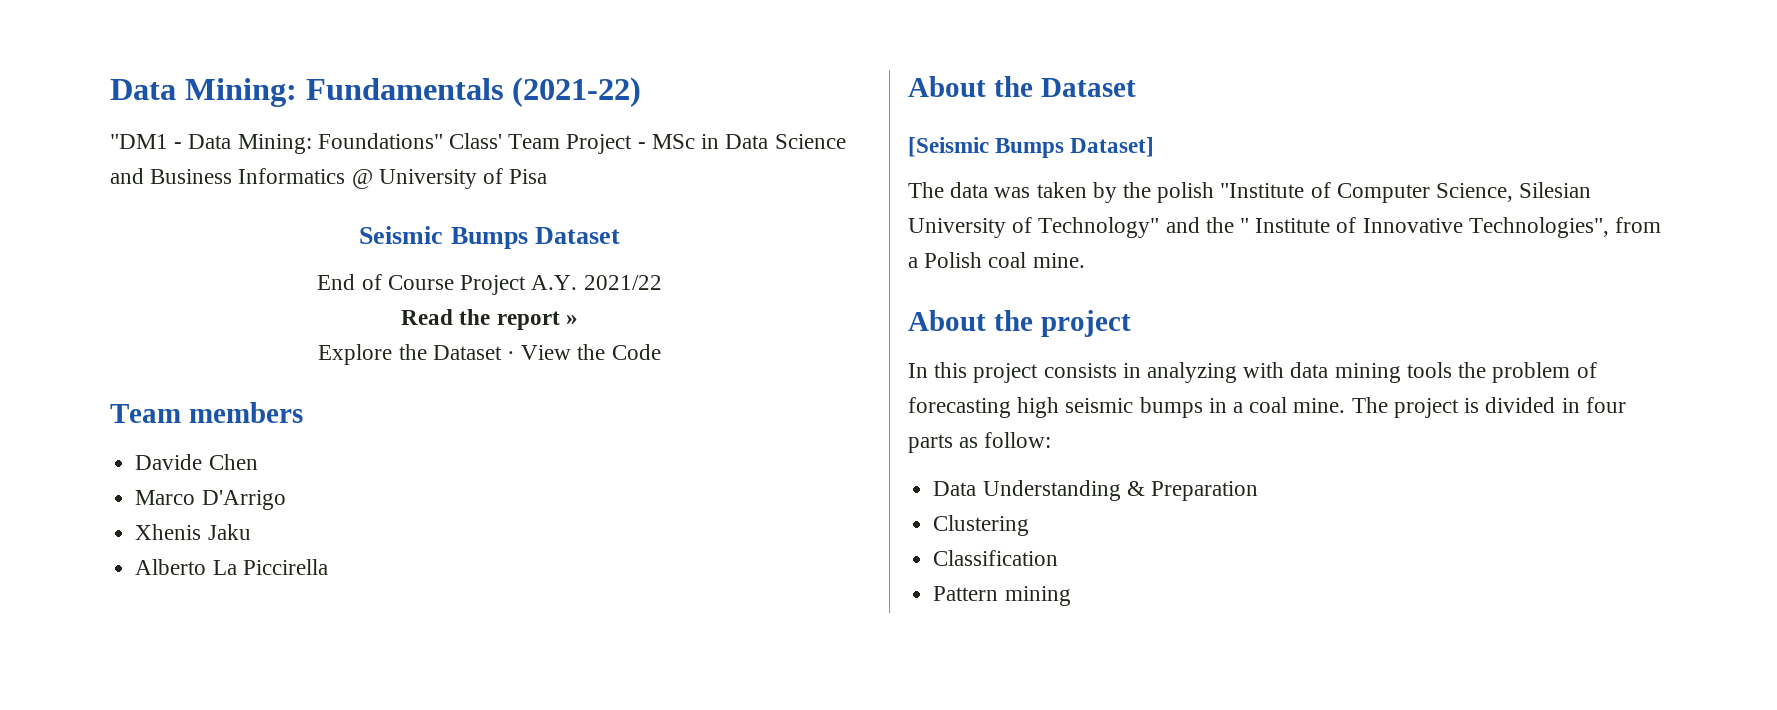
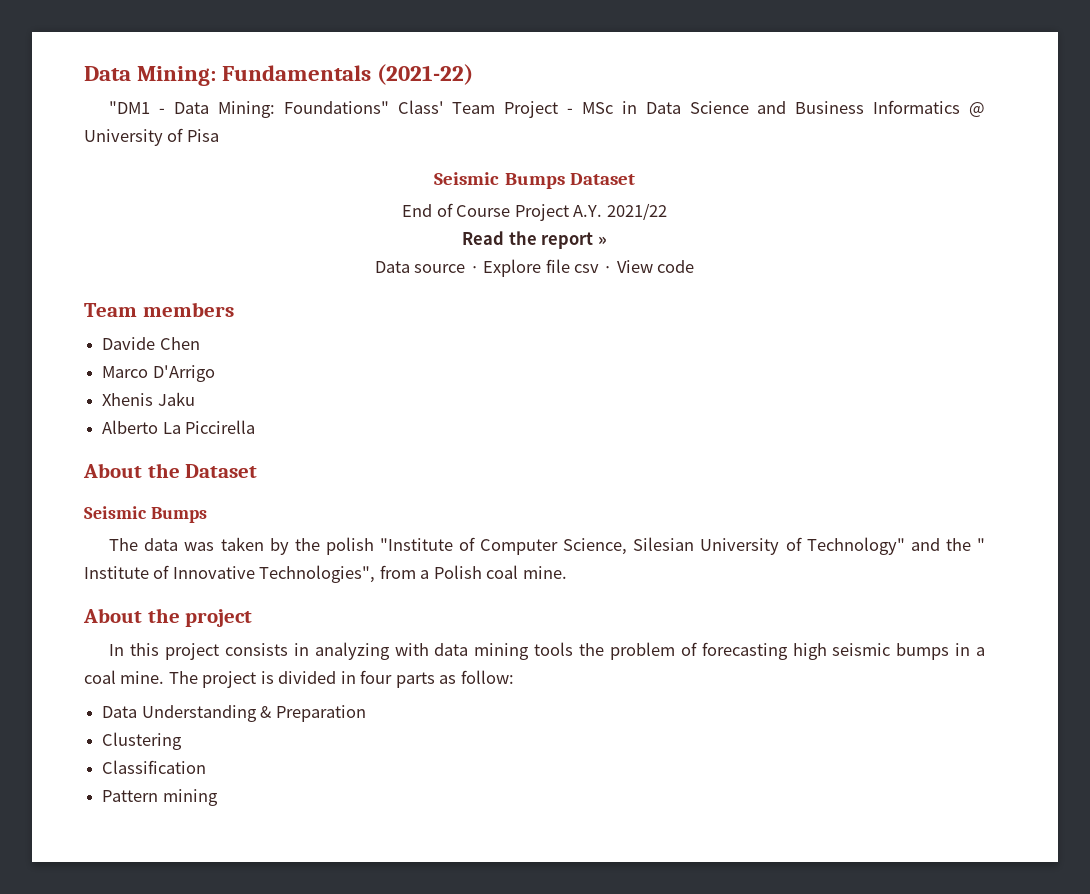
- Explore the Dataset · View the Code
+ Data source · Explore file csv · View code
  About the Dataset
- [Seismic Bumps Dataset]
+ Seismic Bumps

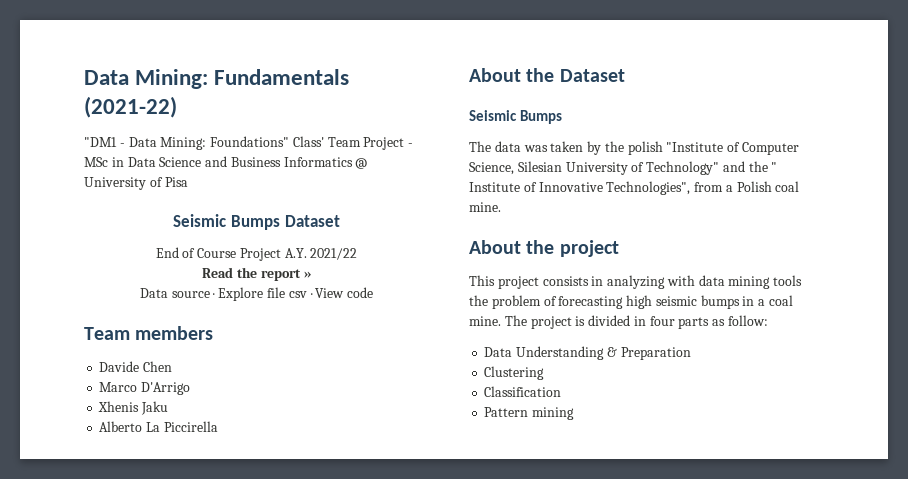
- In this project consists in analyzing with data mining tools the problem of forecasting high seismic bumps in a coal mine.
+ This project consists in analyzing with data mining tools the problem of forecasting high seismic bumps in a coal mine.

